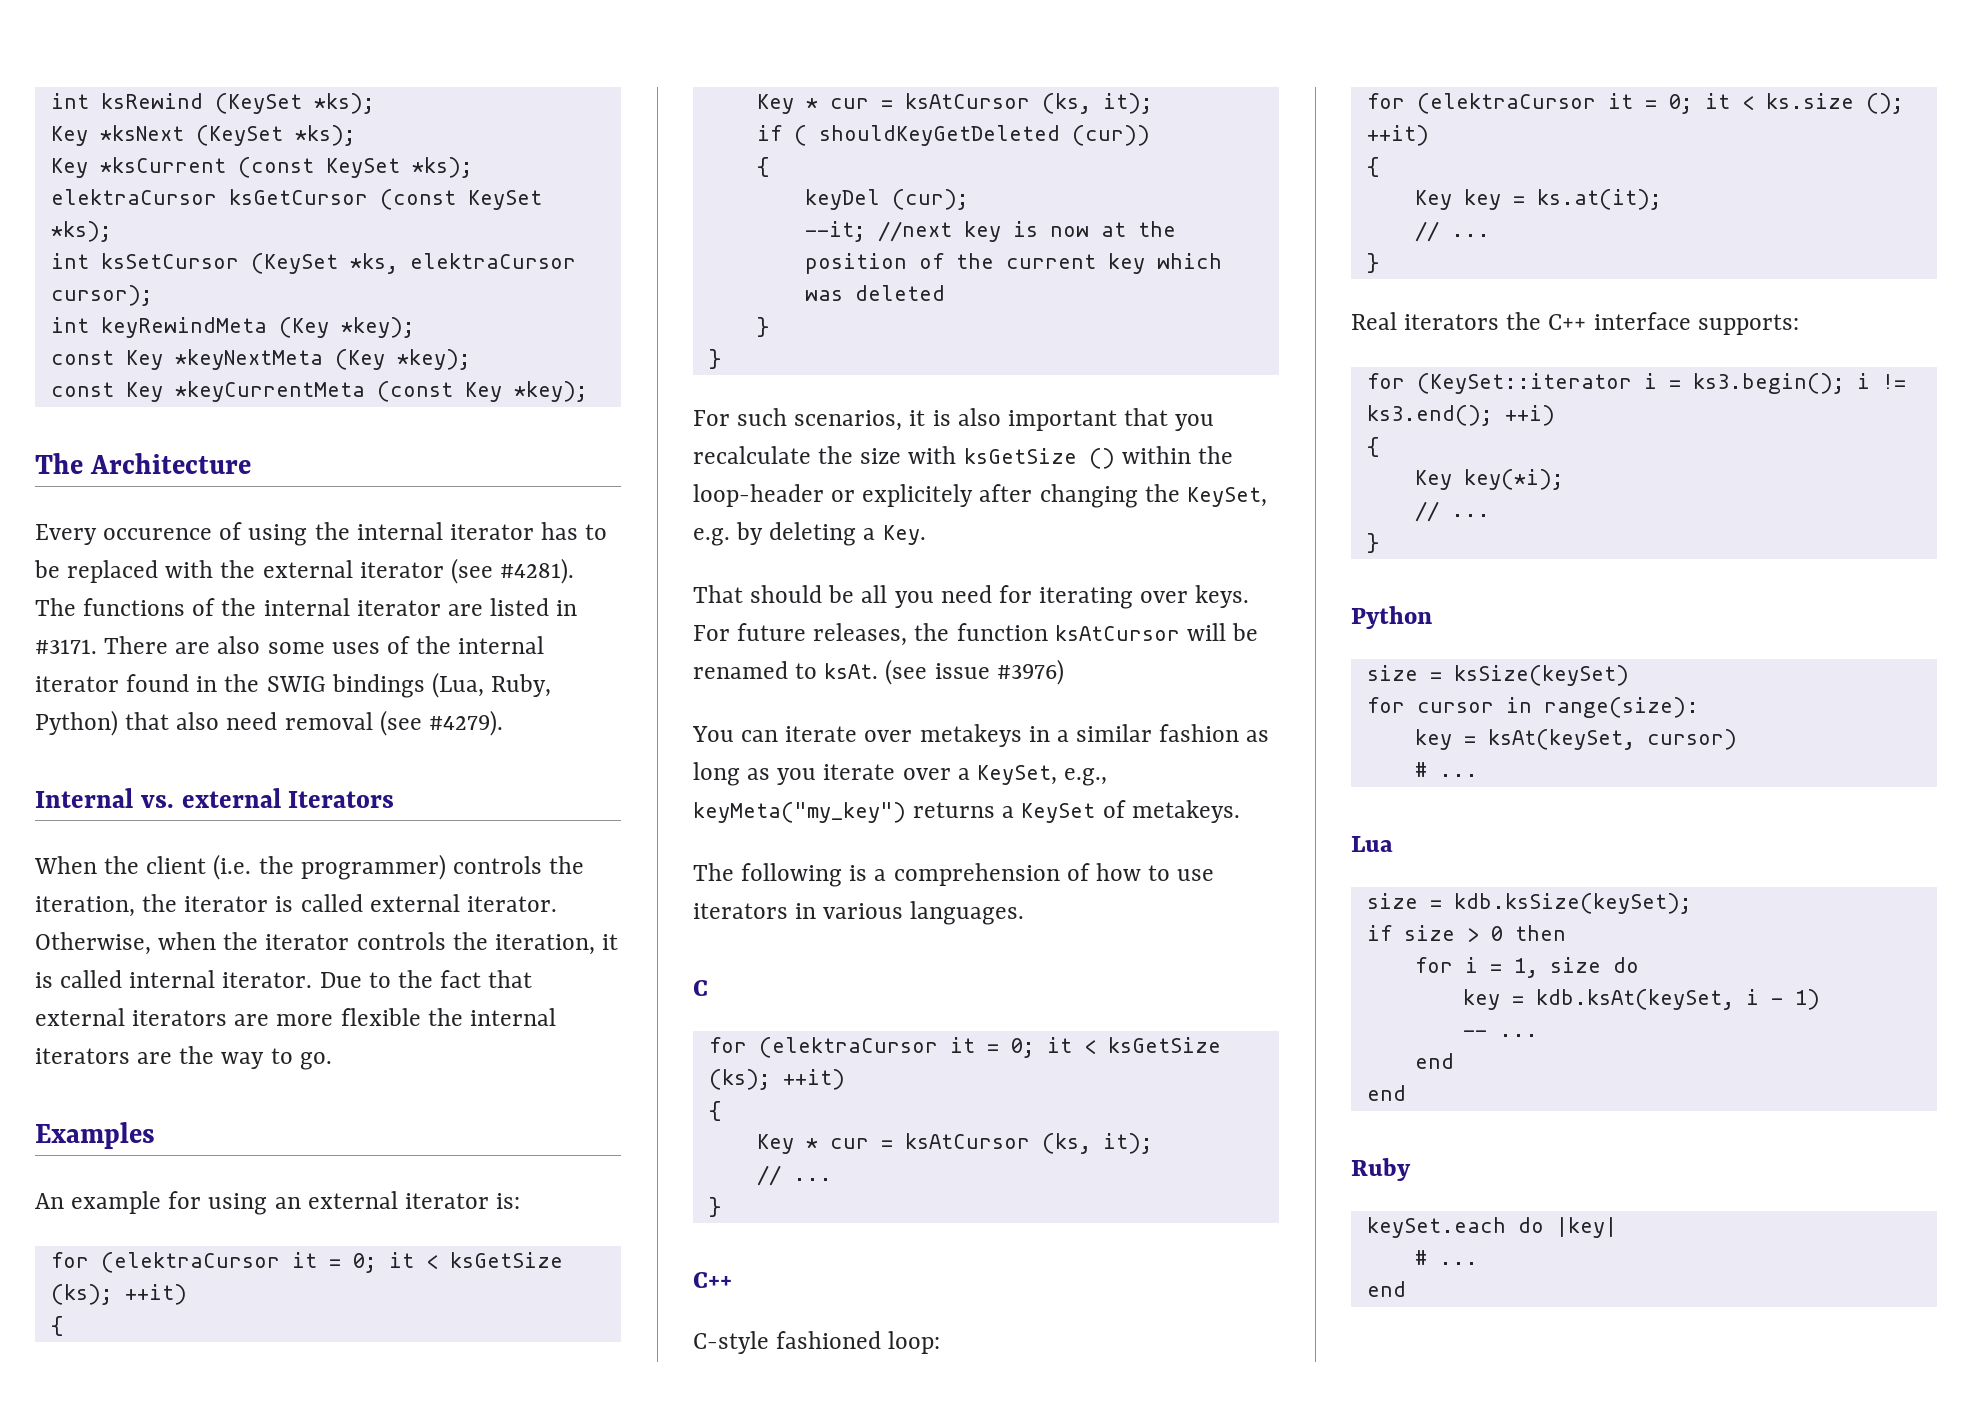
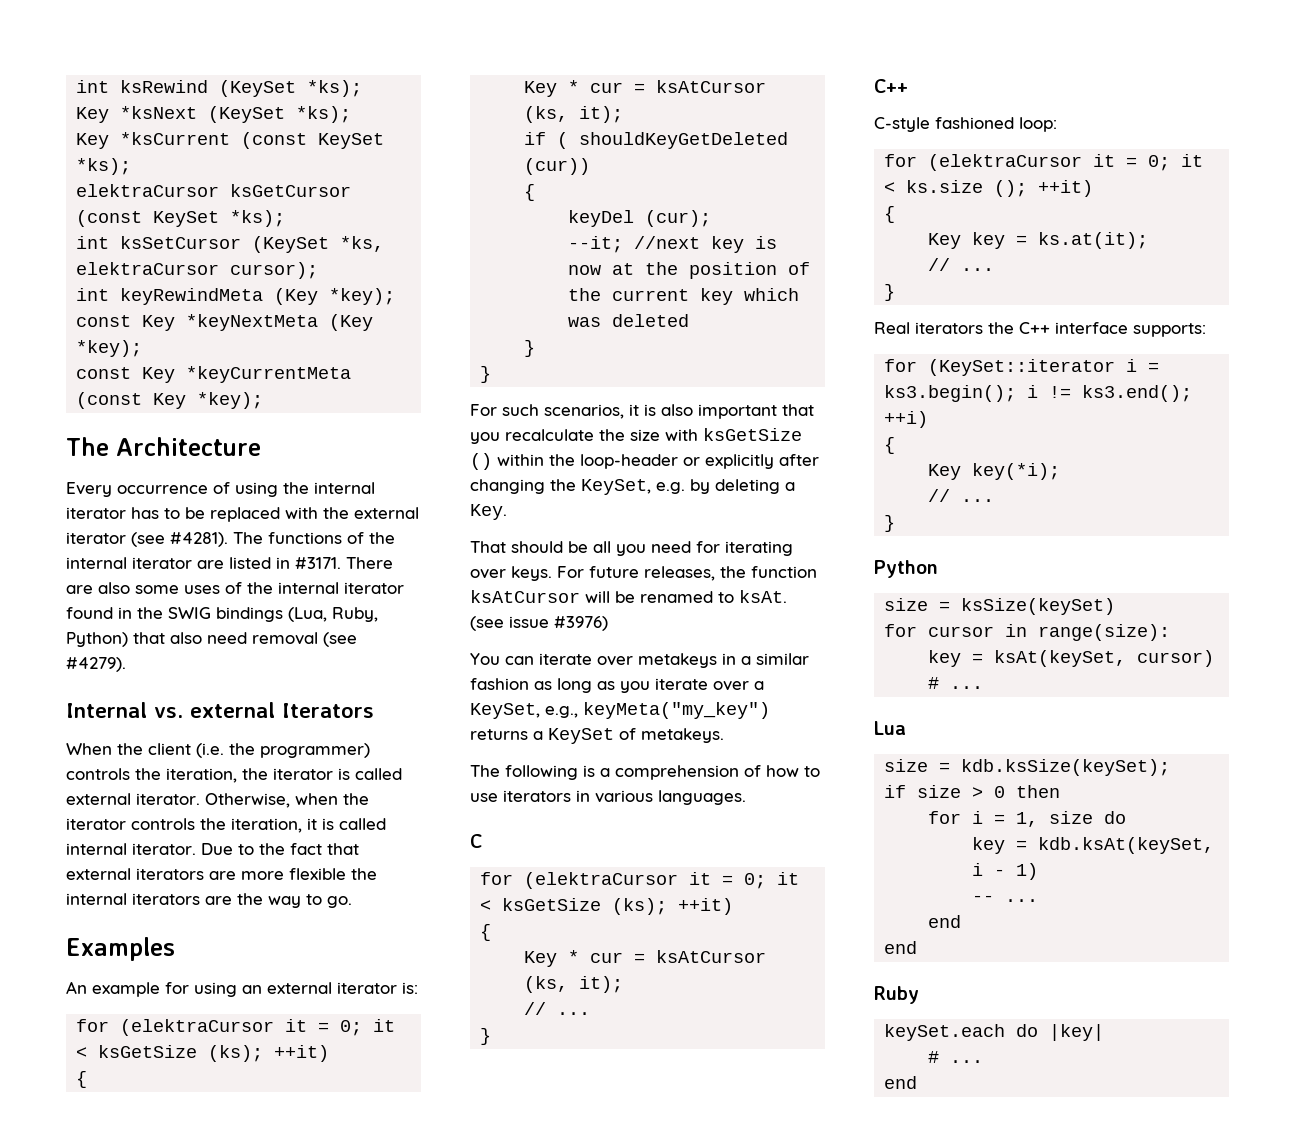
- Every occurence of using the internal iterator has to be replaced with the external iterator (see #4281).
+ Every occurrence of using the internal iterator has to be replaced with the external iterator (see #4281).
- For such scenarios, it is also important that you recalculate the size with ksGetSize () within the loop-header or explicitely after changing the KeySet, e.g. by deleting a Key.
+ For such scenarios, it is also important that you recalculate the size with ksGetSize () within the loop-header or explicitly after changing the KeySet, e.g. by deleting a Key.

